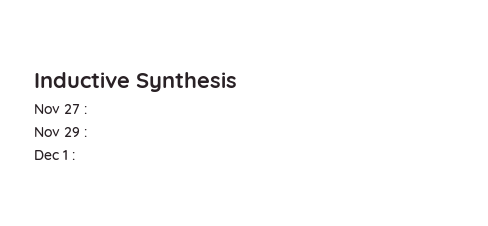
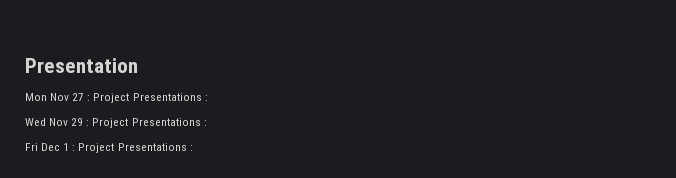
- Inductive Synthesis
- Nov 27 :
- Nov 29 :
- Dec 1 :
+ Presentation
+ Mon Nov 27 : Project Presentations :
+ Wed Nov 29 : Project Presentations :
+ Fri Dec 1 : Project Presentations :

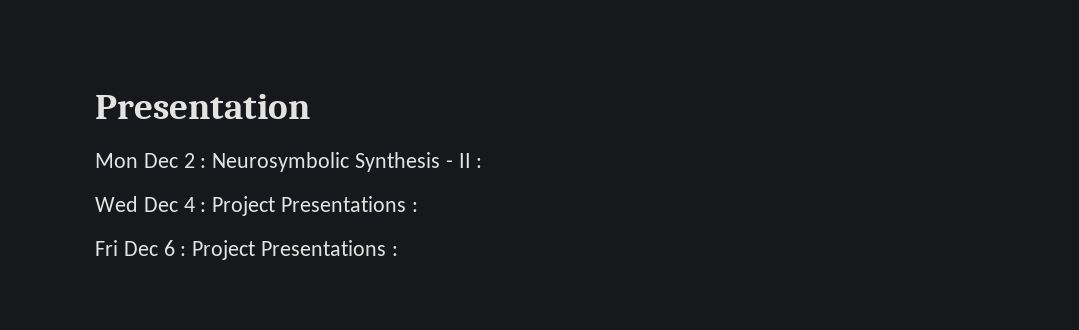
- Mon Nov 27 : Project Presentations :
+ Mon Dec 2 : Neurosymbolic Synthesis - II :
- Wed Nov 29 : Project Presentations :
+ Wed Dec 4 : Project Presentations :
- Fri Dec 1 : Project Presentations :
+ Fri Dec 6 : Project Presentations :

